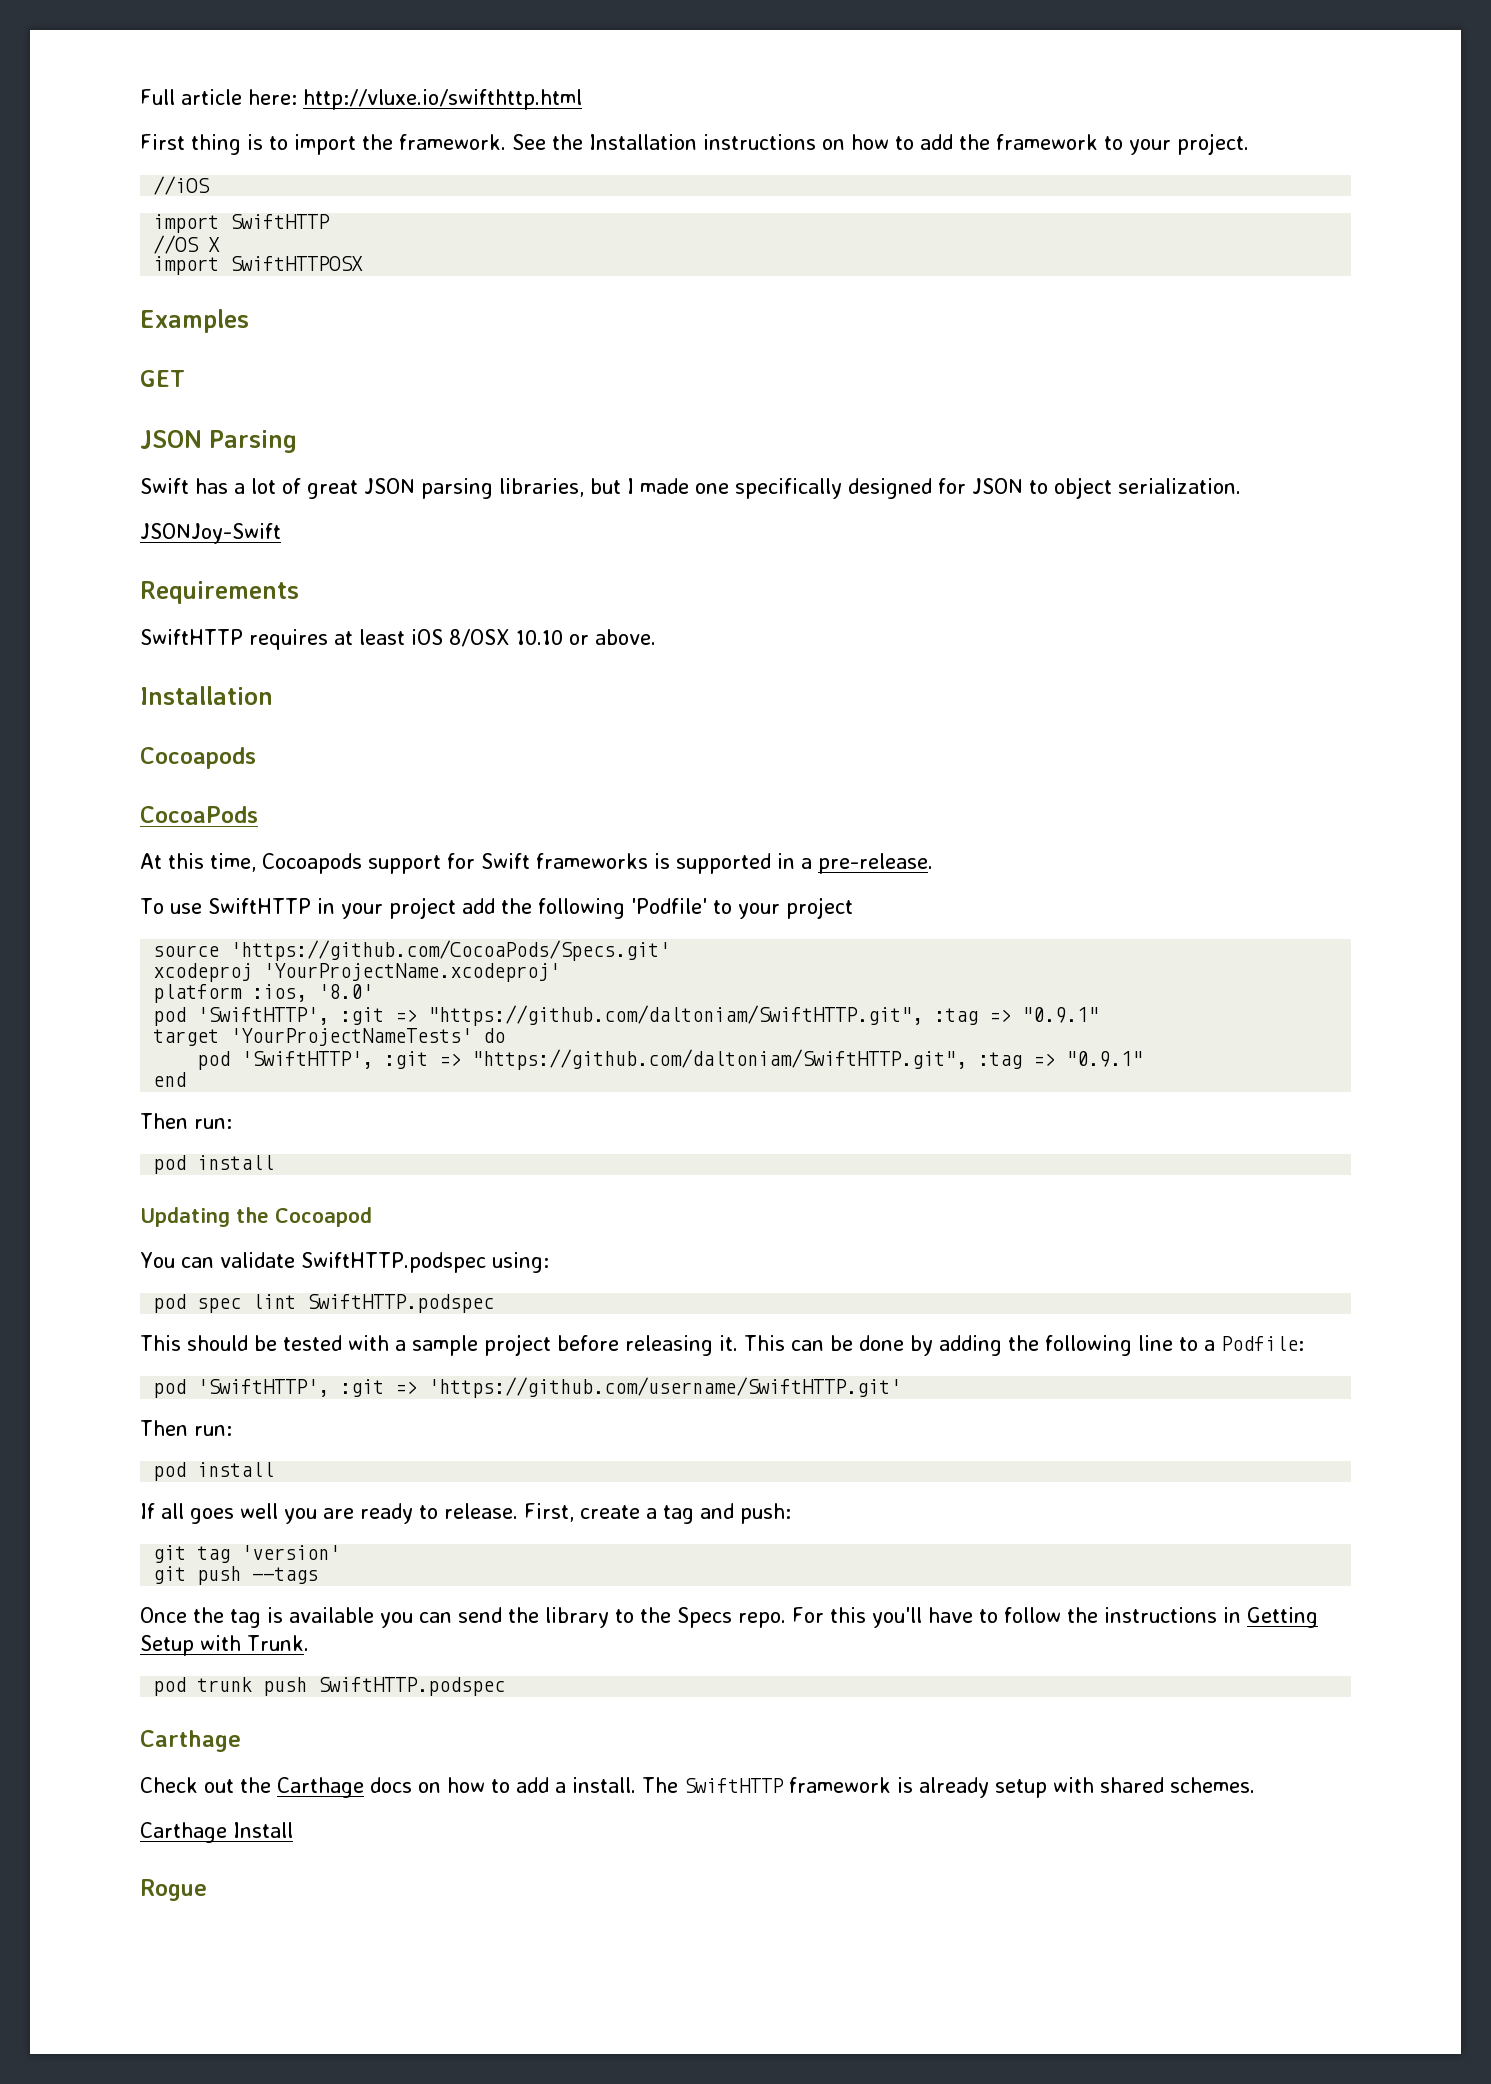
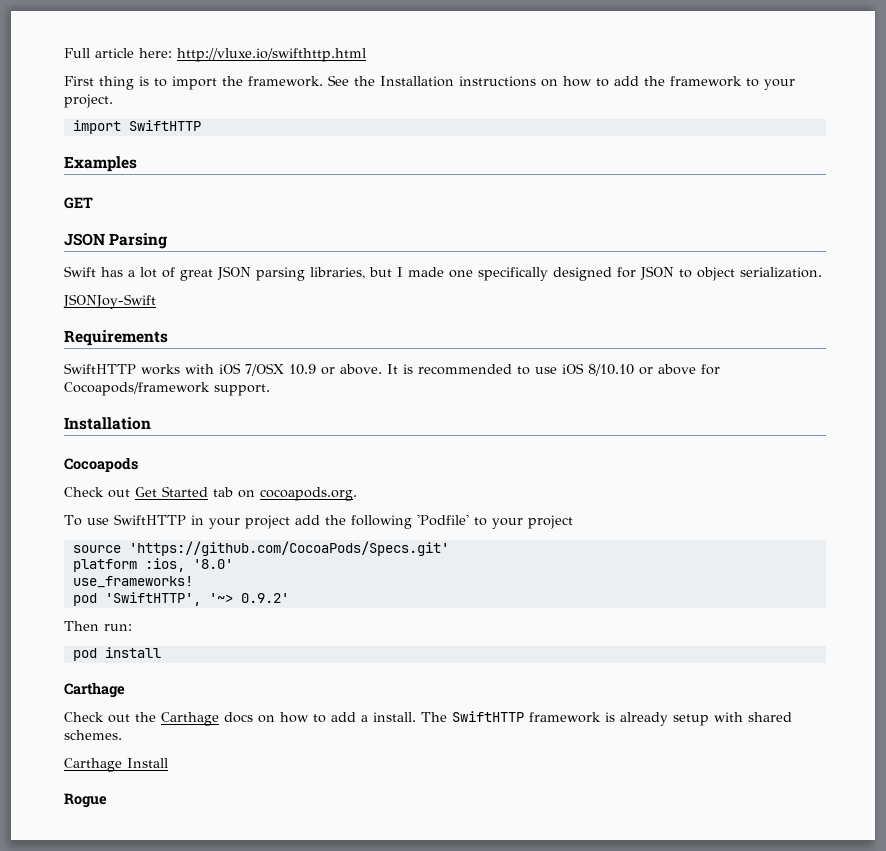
- //iOS
- //OS X
- import SwiftHTTPOSX
- SwiftHTTP requires at least iOS 8/OSX 10.10 or above.
+ SwiftHTTP works with iOS 7/OSX 10.9 or above. It is recommended to use iOS 8/10.10 or above for Cocoapods/framework support.
  Installation
  Cocoapods
- CocoaPods
- At this time, Cocoapods support for Swift frameworks is supported in a pre-release.
+ Check out Get Started tab on cocoapods.org.
- xcodeproj 'YourProjectName.xcodeproj'
  platform :ios, '8.0'
- pod 'SwiftHTTP', :git => "https://github.com/daltoniam/SwiftHTTP.git", :tag => "0.9.1"
- target 'YourProjectNameTests' do
- pod 'SwiftHTTP', :git => "https://github.com/daltoniam/SwiftHTTP.git", :tag => "0.9.1"
- end
+ use_frameworks!
+ pod 'SwiftHTTP', '~> 0.9.2'
  Then run:
  pod install
- Updating the Cocoapod
- You can validate SwiftHTTP.podspec using:
- pod spec lint SwiftHTTP.podspec
- This should be tested with a sample project before releasing it. This can be done by adding the following line to a Podfile:
- pod 'SwiftHTTP', :git => 'https://github.com/username/SwiftHTTP.git'
- Then run:
- pod install
- If all goes well you are ready to release. First, create a tag and push:
- git tag 'version'
- git push --tags
- Once the tag is available you can send the library to the Specs repo. For this you'll have to follow the instructions in Getting Setup with Trunk.
- pod trunk push SwiftHTTP.podspec

